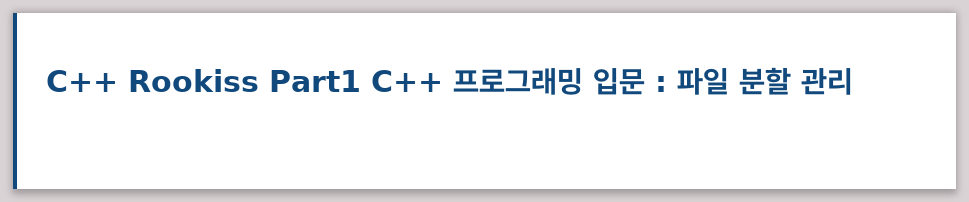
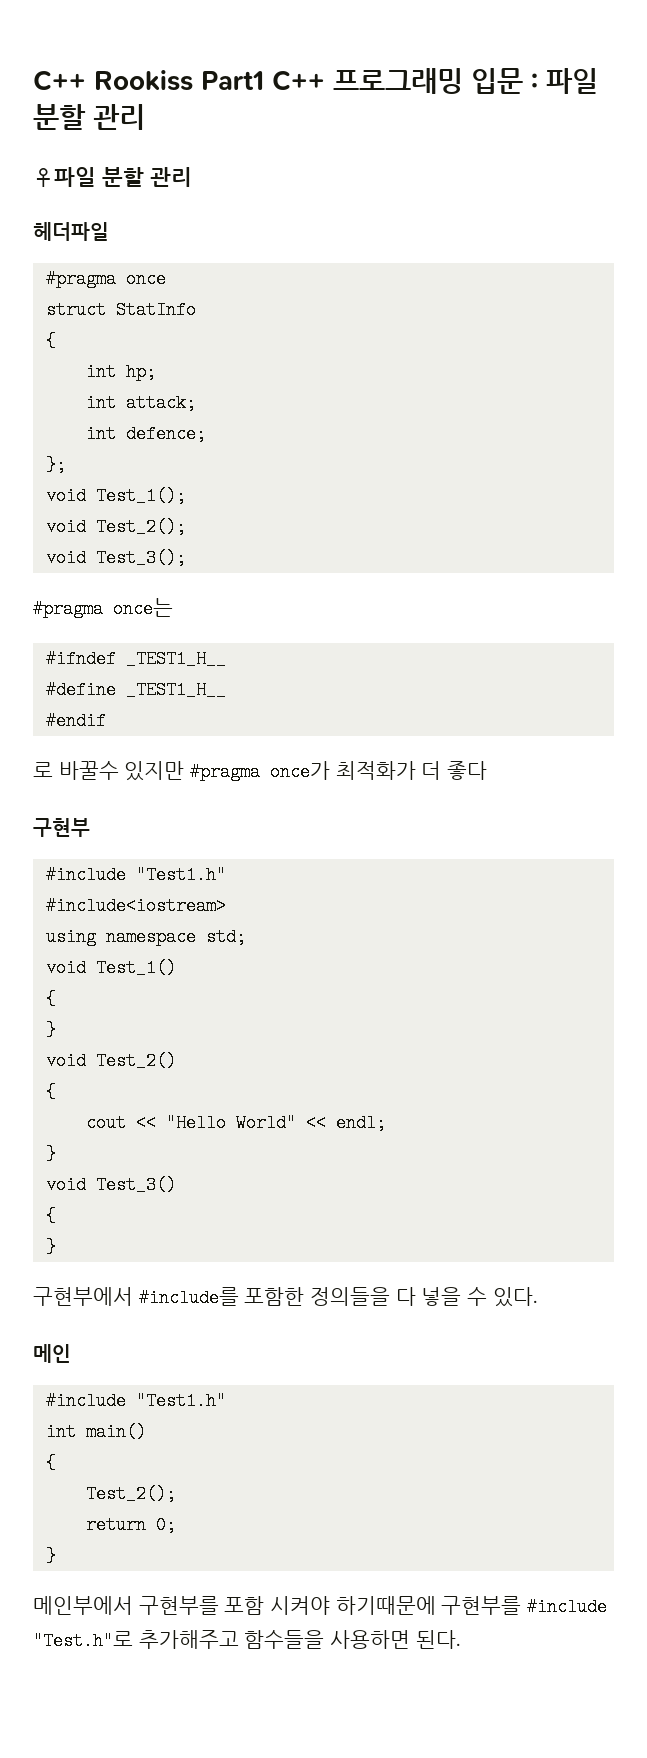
+ ♀파일 분할 관리
+ 헤더파일
+ #pragma once
+ struct StatInfo
+ {
+ int hp;
+ int attack;
+ int defence;
+ };
+ void Test_1();
+ void Test_2();
+ void Test_3();
+ #pragma once는
+ #ifndef _TEST1_H__
+ #define _TEST1_H__
+ #endif
+ 로 바꿀수 있지만 #pragma once가 최적화가 더 좋다
+ 구현부
+ #include "Test1.h"
+ #include<iostream>
+ using namespace std;
+ void Test_1()
+ {
+ }
+ void Test_2()
+ {
+ cout << "Hello World" << endl;
+ }
+ void Test_3()
+ {
+ }
+ 구현부에서 #include를 포함한 정의들을 다 넣을 수 있다.
+ 메인
+ #include "Test1.h"
+ int main()
+ {
+ Test_2();
+ return 0;
+ }
+ 메인부에서 구현부를 포함 시켜야 하기때문에 구현부를 #include "Test.h"로 추가해주고 함수들을 사용하면 된다.

